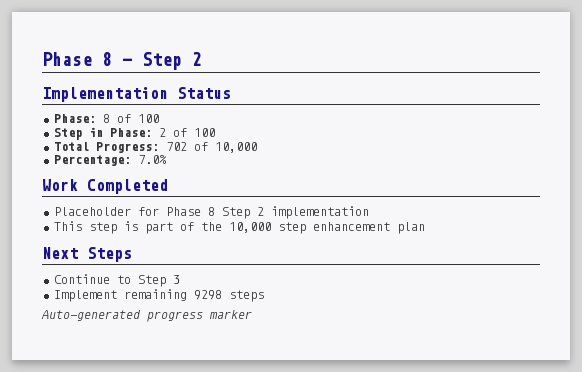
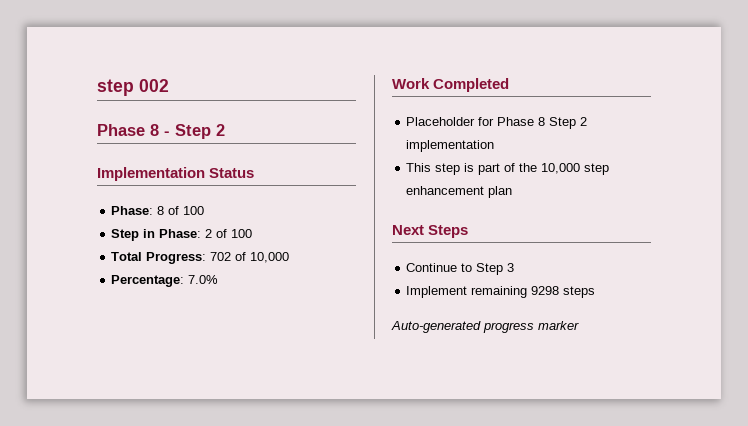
+ step 002

